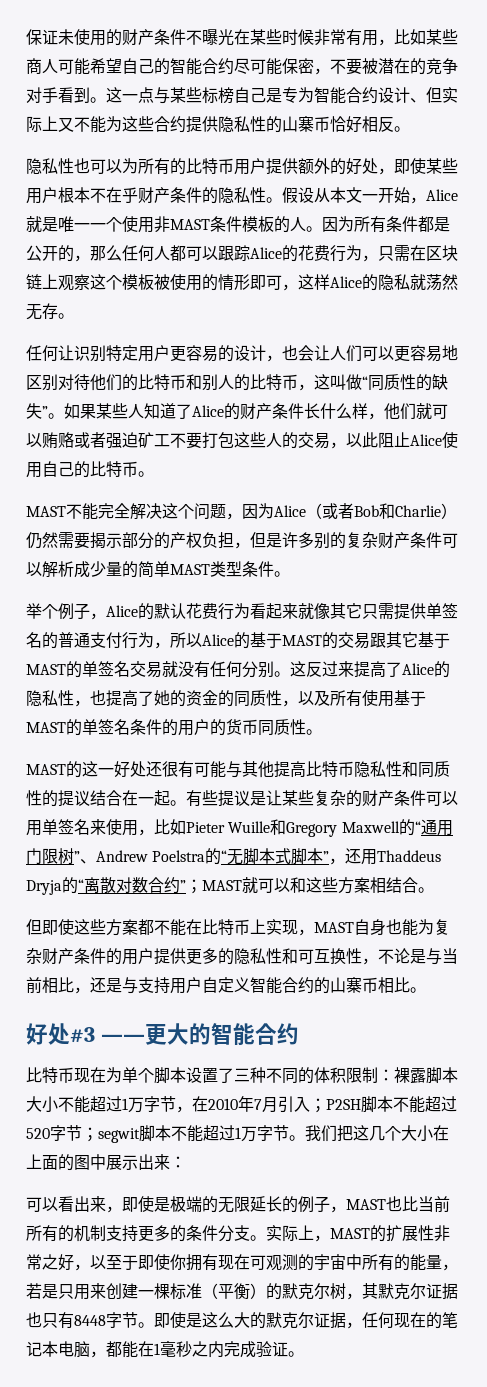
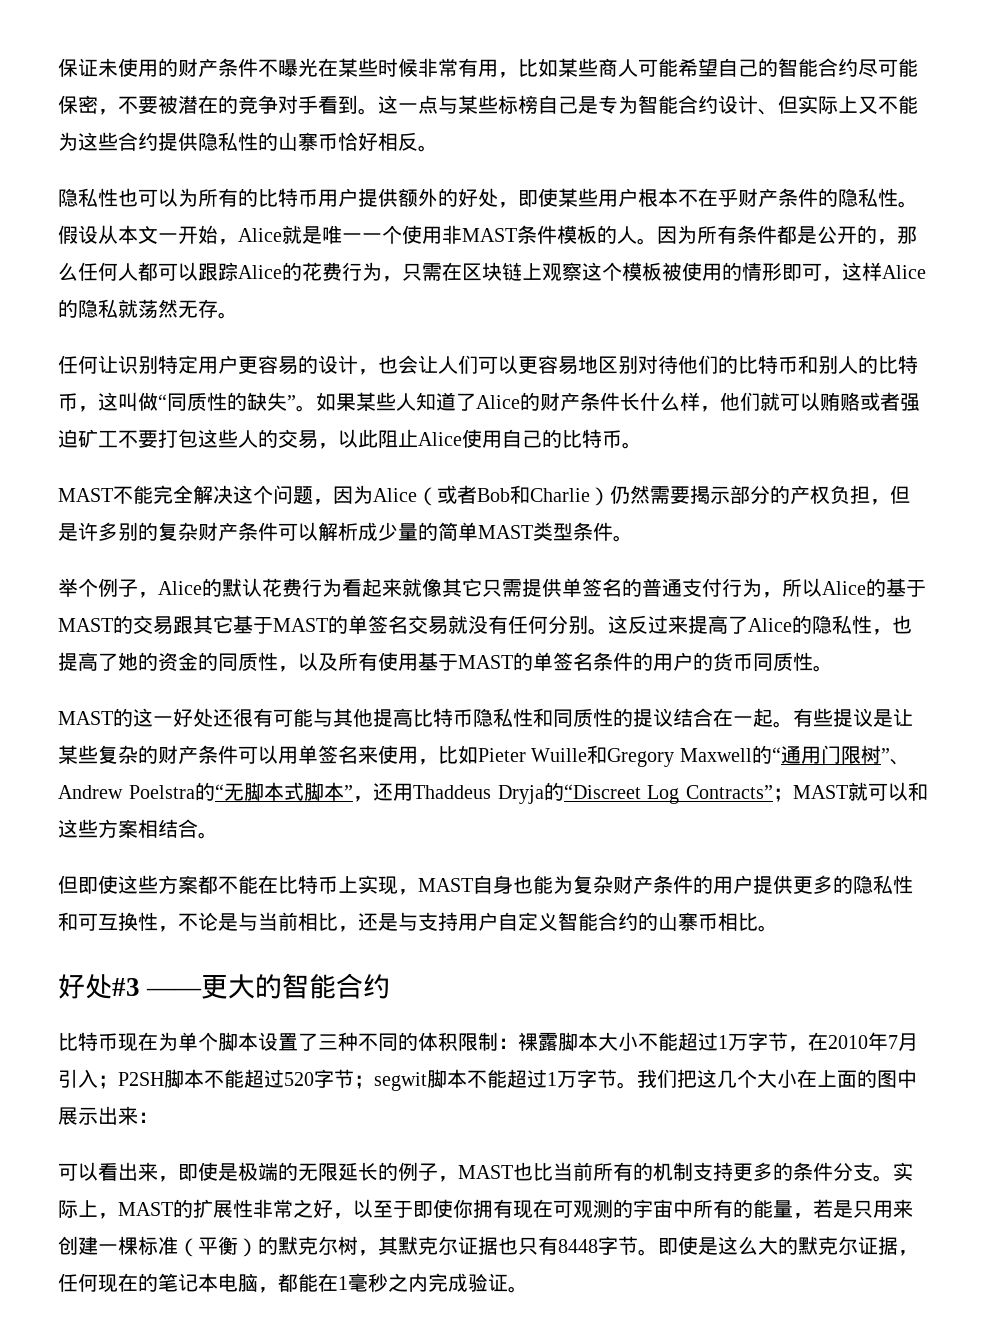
- 有些提议是让某些复杂的财产条件可以用单签名来使用，比如Pieter Wuille和Gregory Maxwell的“通用门限树”、Andrew Poelstra的“无脚本式脚本”，还用Thaddeus Dryja的“离散对数合约”；MAST就可以和这些方案相结合。
+ 有些提议是让某些复杂的财产条件可以用单签名来使用，比如Pieter Wuille和Gregory Maxwell的“通用门限树”、Andrew Poelstra的“无脚本式脚本”，还用Thaddeus Dryja的“Discreet Log Contracts”；MAST就可以和这些方案相结合。

